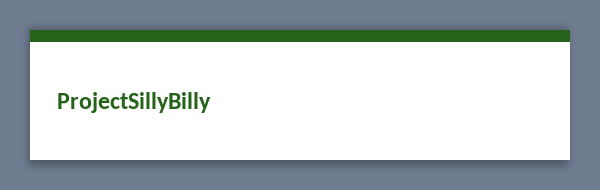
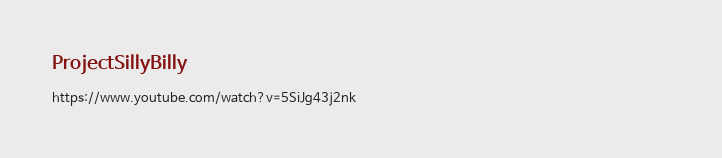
+ https://www.youtube.com/watch?v=5SiJg43j2nk

